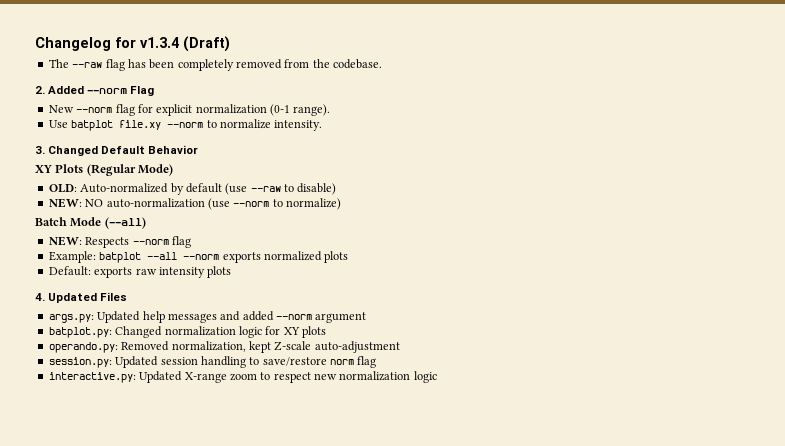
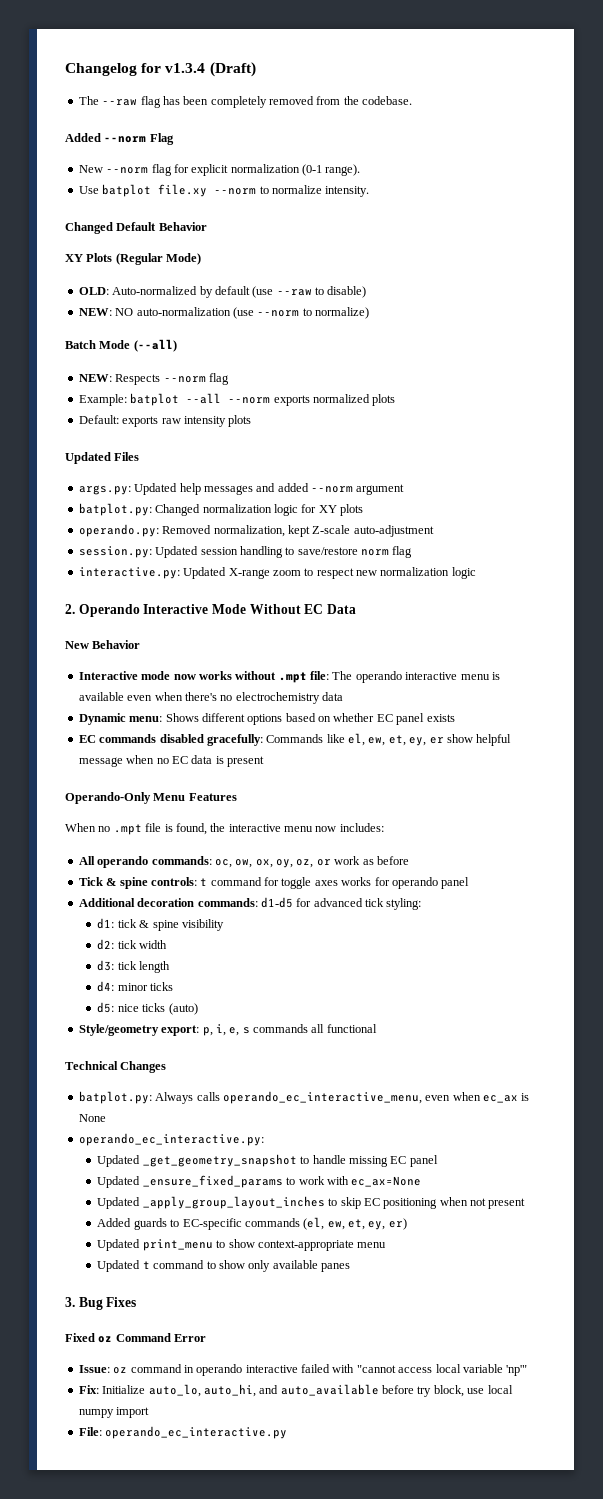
- 2. Added --norm Flag
+ Added --norm Flag
- 3. Changed Default Behavior
+ Changed Default Behavior
- 4. Updated Files
+ Updated Files
+ 2. Operando Interactive Mode Without EC Data
+ New Behavior
+ Interactive mode now works without .mpt file: The operando interactive menu is available even when there's no electrochemistry data
+ Dynamic menu: Shows different options based on whether EC panel exists
+ EC commands disabled gracefully: Commands like el, ew, et, ey, er show helpful message when no EC data is present
+ Operando-Only Menu Features
+ When no .mpt file is found, the interactive menu now includes:
+ All operando commands: oc, ow, ox, oy, oz, or work as before
+ Tick & spine controls: t command for toggle axes works for operando panel
+ Additional decoration commands: d1-d5 for advanced tick styling:
+ d1: tick & spine visibility
+ d2: tick width
+ d3: tick length
+ d4: minor ticks
+ d5: nice ticks (auto)
+ Style/geometry export: p, i, e, s commands all functional
+ Technical Changes
+ batplot.py: Always calls operando_ec_interactive_menu, even when ec_ax is None
+ operando_ec_interactive.py:
+ Updated _get_geometry_snapshot to handle missing EC panel
+ Updated _ensure_fixed_params to work with ec_ax=None
+ Updated _apply_group_layout_inches to skip EC positioning when not present
+ Added guards to EC-specific commands (el, ew, et, ey, er)
+ Updated print_menu to show context-appropriate menu
+ Updated t command to show only available panes
+ 3. Bug Fixes
+ Fixed oz Command Error
+ Issue: oz command in operando interactive failed with "cannot access local variable 'np'"
+ Fix: Initialize auto_lo, auto_hi, and auto_available before try block, use local numpy import
+ File: operando_ec_interactive.py

